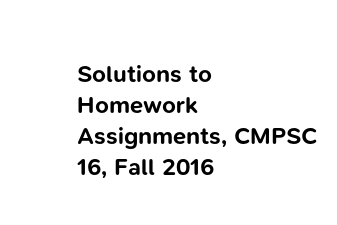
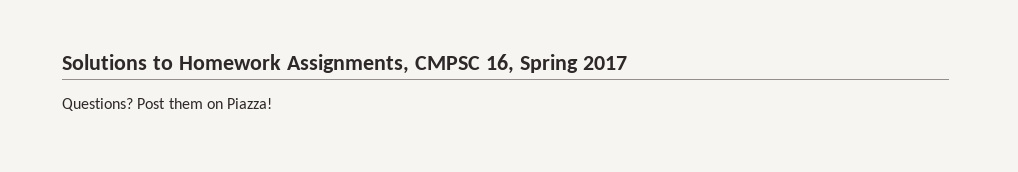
- Solutions to Homework Assignments, CMPSC 16, Fall 2016
+ Solutions to Homework Assignments, CMPSC 16, Spring 2017
+ Questions? Post them on Piazza!

